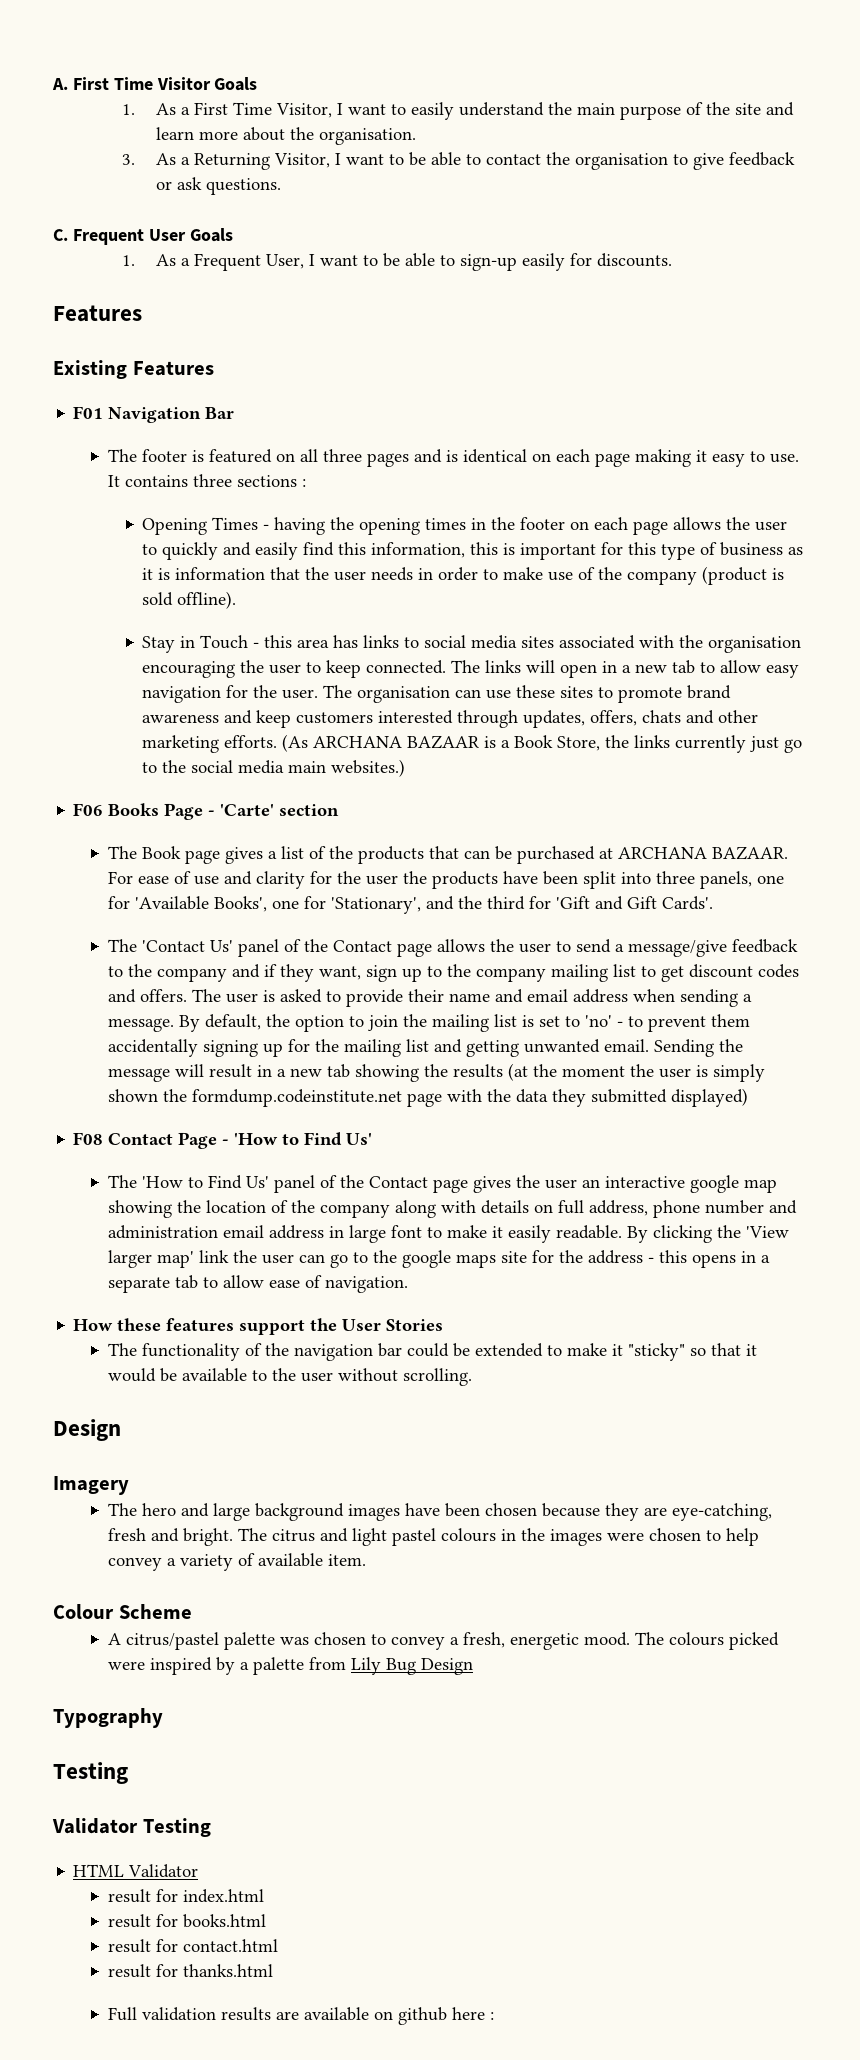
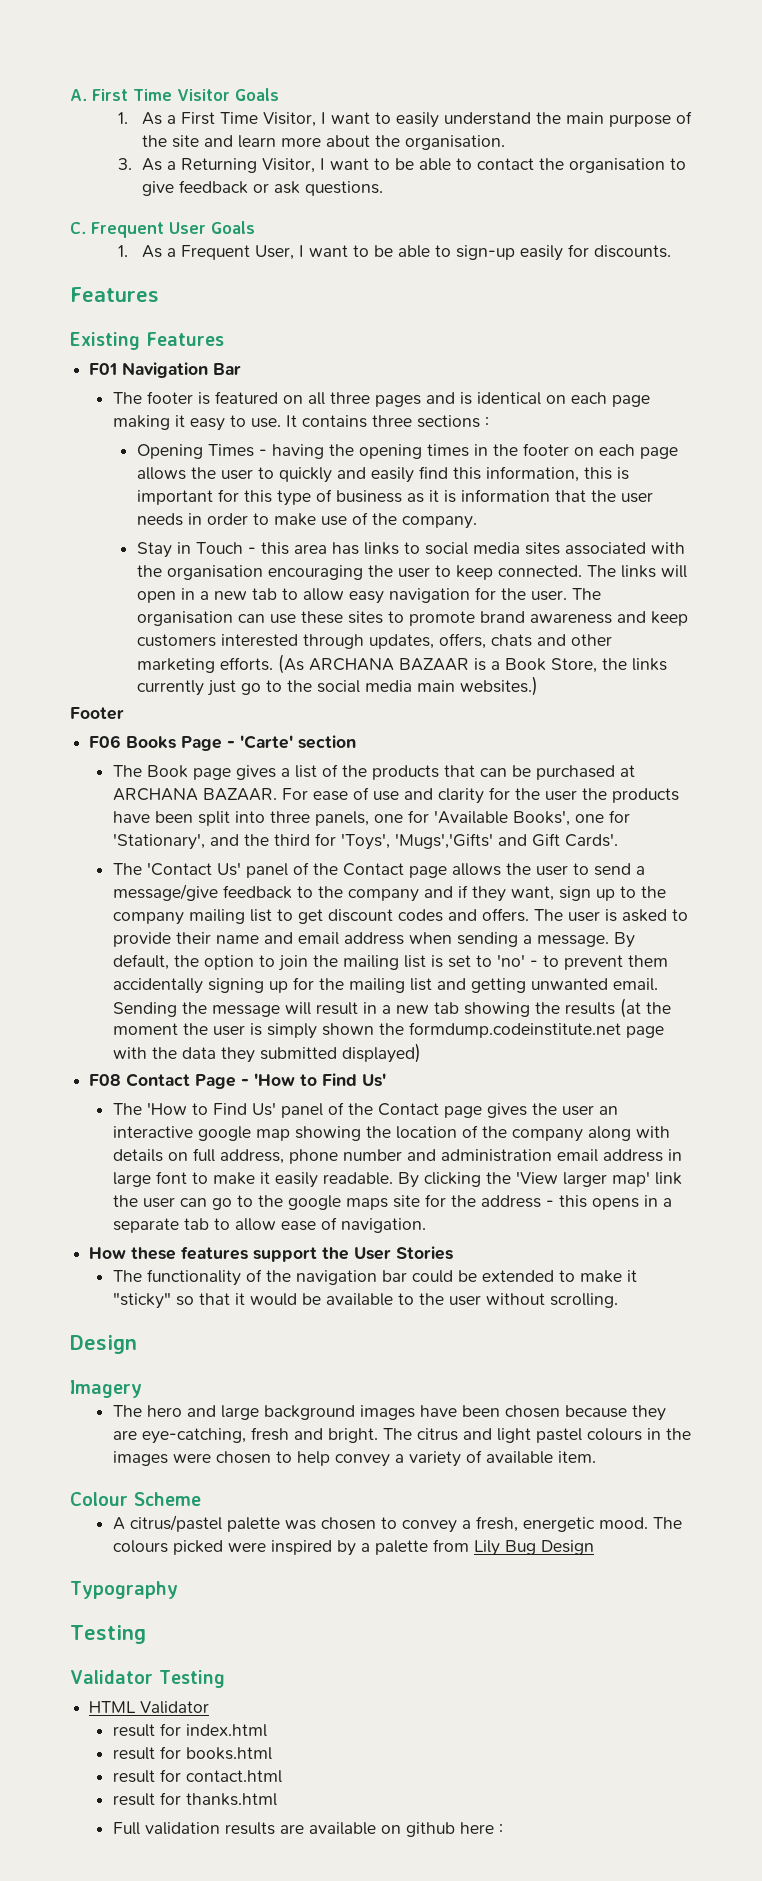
- Opening Times - having the opening times in the footer on each page allows the user to quickly and easily find this information, this is important for this type of business as it is information that the user needs in order to make use of the company (product is sold offline).
+ Opening Times - having the opening times in the footer on each page allows the user to quickly and easily find this information, this is important for this type of business as it is information that the user needs in order to make use of the company.
+ Footer
- For ease of use and clarity for the user the products have been split into three panels, one for 'Available Books', one for 'Stationary', and the third for 'Gift and Gift Cards'.
+ For ease of use and clarity for the user the products have been split into three panels, one for 'Available Books', one for 'Stationary', and the third for 'Toys', 'Mugs','Gifts' and Gift Cards'.

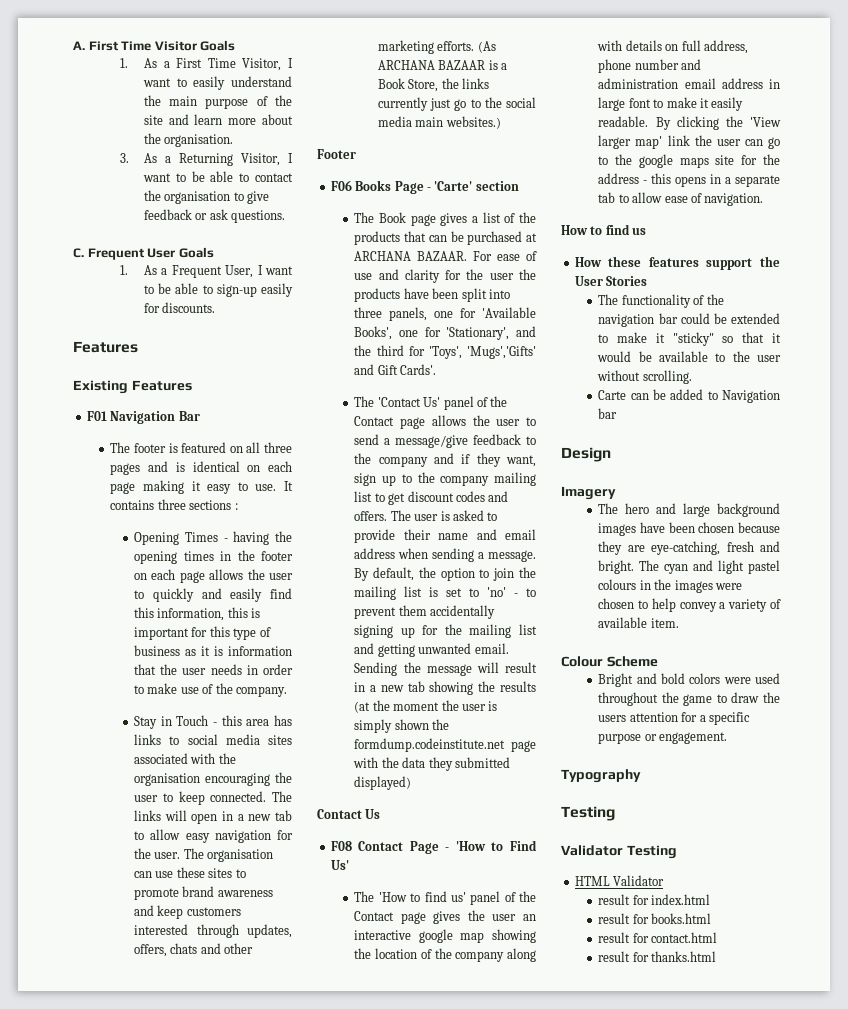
+ Contact Us
- The 'How to Find Us' panel of the Contact page gives the user an interactive google map showing the location of the company along with details on full address, phone number and administration email address in large font to make it easily readable.
+ The 'How to find us' panel of the Contact page gives the user an interactive google map showing the location of the company along with details on full address, phone number and administration email address in large font to make it easily readable.
+ How to find us
+ Carte can be added to Navigation bar
- The citrus and light pastel colours in the images were chosen to help convey a variety of available item.
+ The cyan and light pastel colours in the images were chosen to help convey a variety of available item.
- A citrus/pastel palette was chosen to convey a fresh, energetic mood. The colours picked were inspired by a palette from Lily Bug Design
+ Bright and bold colors were used throughout the game to draw the users attention for a specific purpose or engagement.
- Full validation results are available on github here :

